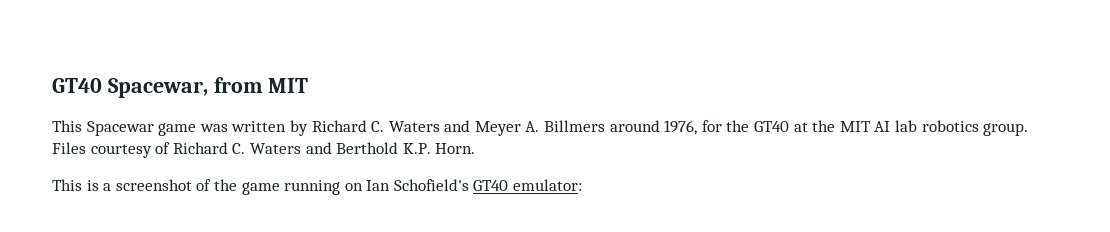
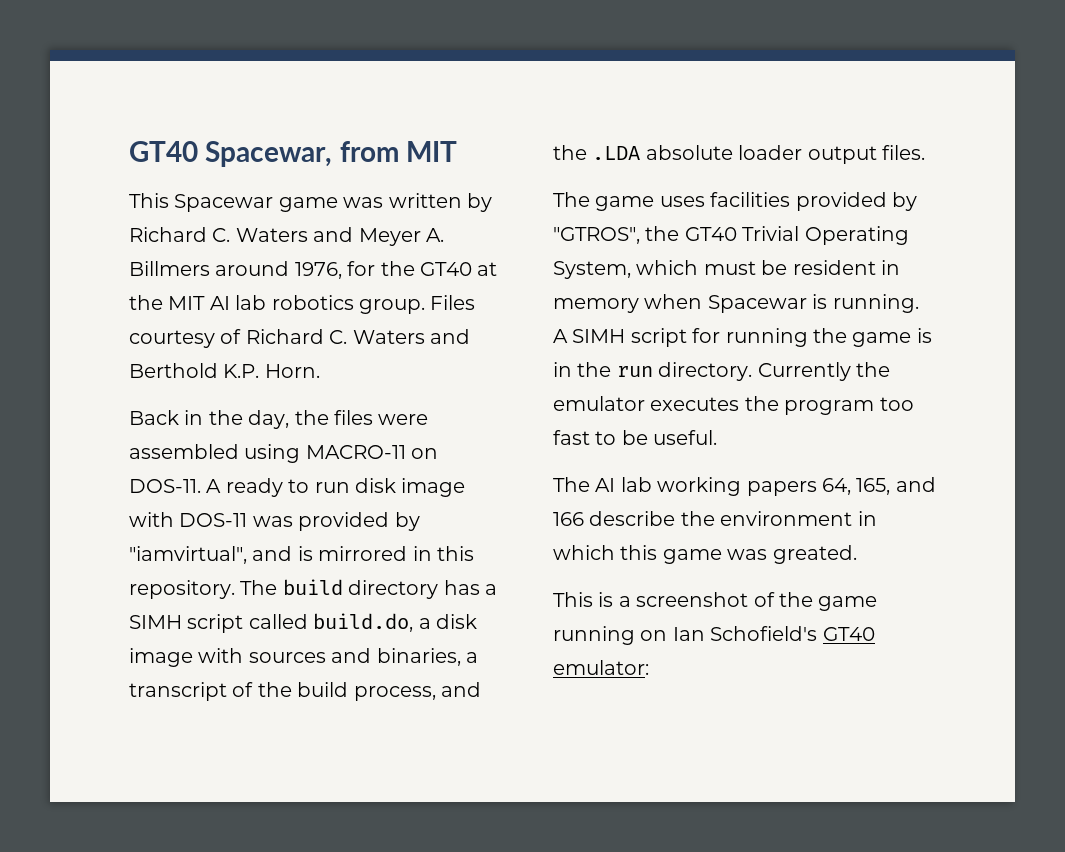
+ Back in the day, the files were assembled using MACRO-11 on DOS-11. A ready to run disk image with DOS-11 was provided by "iamvirtual", and is mirrored in this repository. The build directory has a SIMH script called build.do, a disk image with sources and binaries, a transcript of the build process, and the .LDA absolute loader output files.
+ The game uses facilities provided by "GTROS", the GT40 Trivial Operating System, which must be resident in memory when Spacewar is running. A SIMH script for running the game is in the run directory. Currently the emulator executes the program too fast to be useful.
+ The AI lab working papers 64, 165, and 166 describe the environment in which this game was greated.

